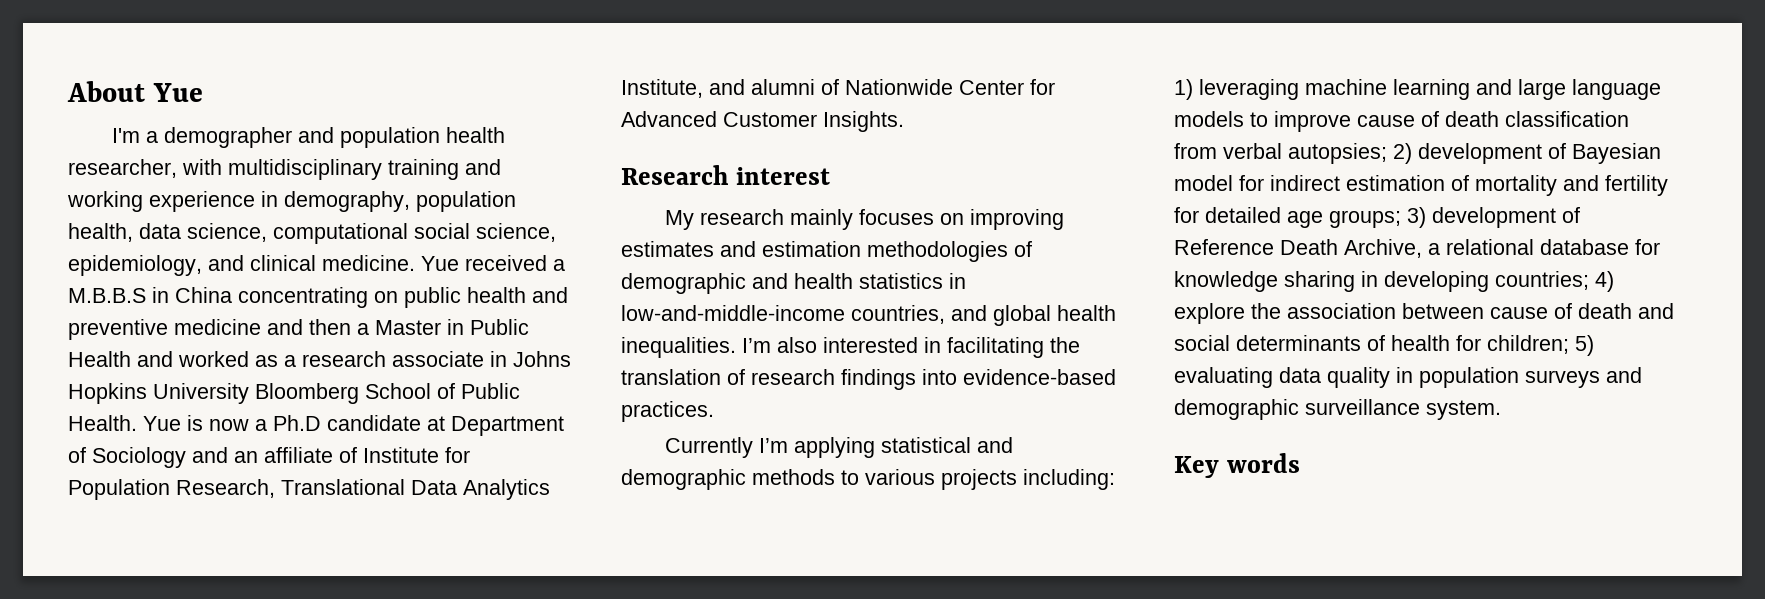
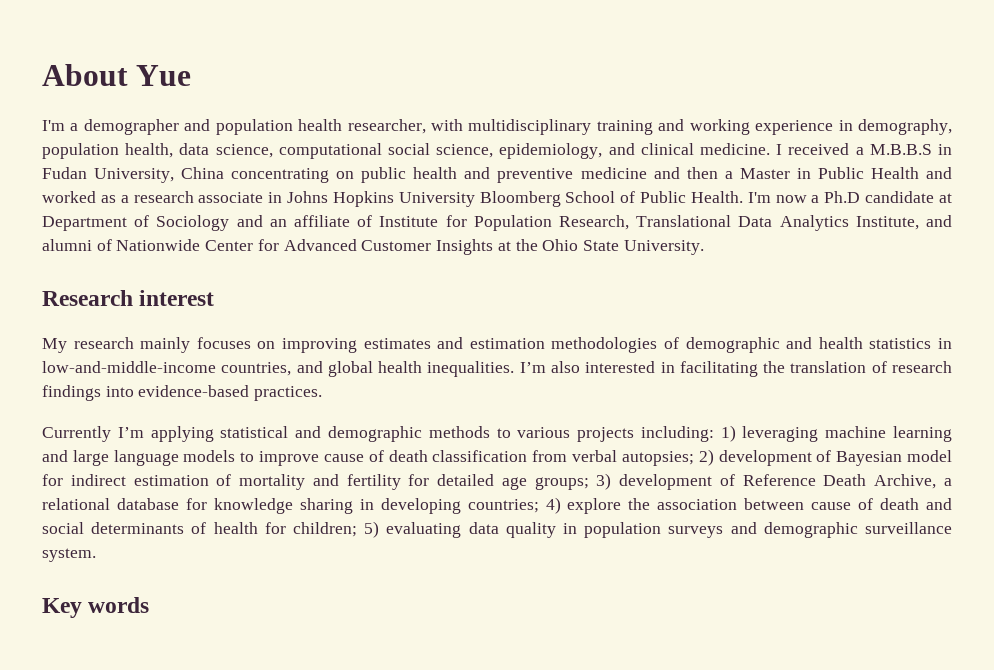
- Yue received a M.B.B.S in China concentrating on public health and preventive medicine and then a Master in Public Health and worked as a research associate in Johns Hopkins University Bloomberg School of Public Health.
+ I received a M.B.B.S in Fudan University, China concentrating on public health and preventive medicine and then a Master in Public Health and worked as a research associate in Johns Hopkins University Bloomberg School of Public Health.
- Yue is now a Ph.D candidate at Department of Sociology and an affiliate of Institute for Population Research, Translational Data Analytics Institute, and alumni of Nationwide Center for Advanced Customer Insights.
+ I'm now a Ph.D candidate at Department of Sociology and an affiliate of Institute for Population Research, Translational Data Analytics Institute, and alumni of Nationwide Center for Advanced Customer Insights at the Ohio State University.

